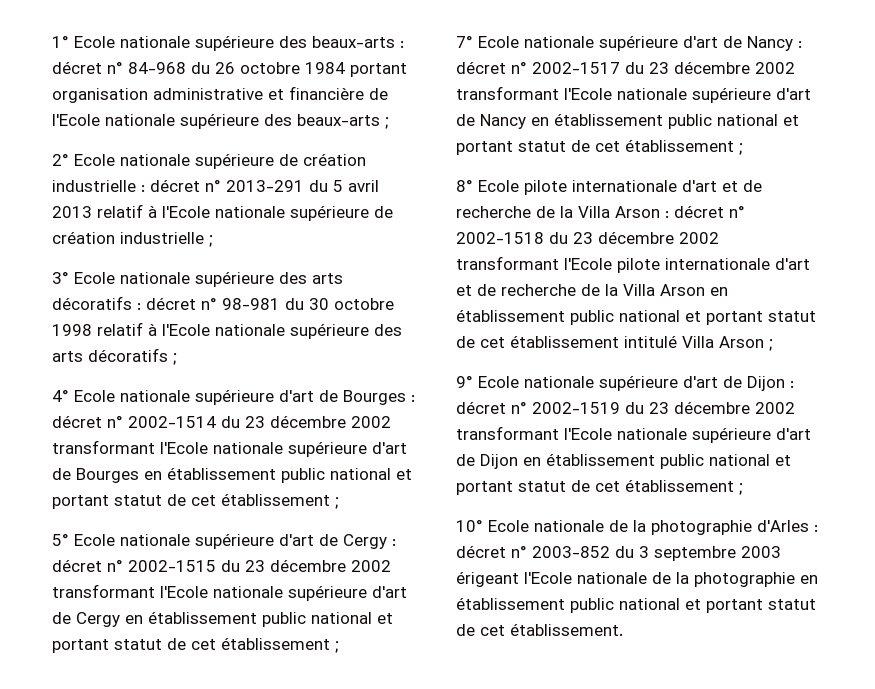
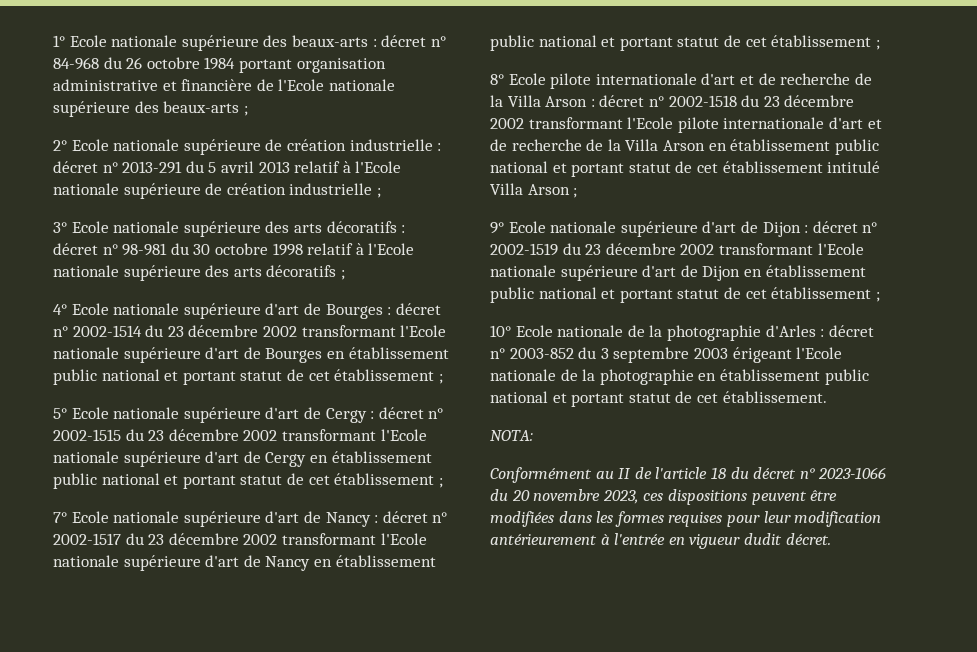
+ NOTA:
+ Conformément au II de l'article 18 du décret n° 2023-1066 du 20 novembre 2023, ces dispositions peuvent être modifiées dans les formes requises pour leur modification antérieurement à l'entrée en vigueur dudit décret.

